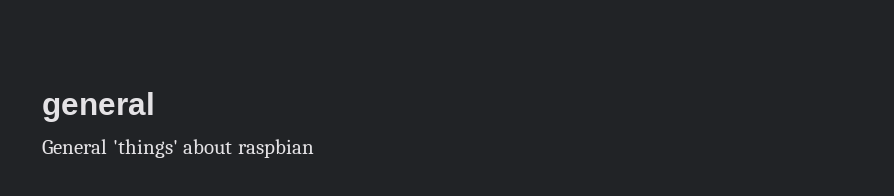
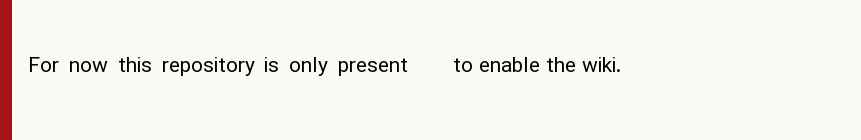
- general
- General 'things' about raspbian
+ For now this repository is only present to enable the wiki.

